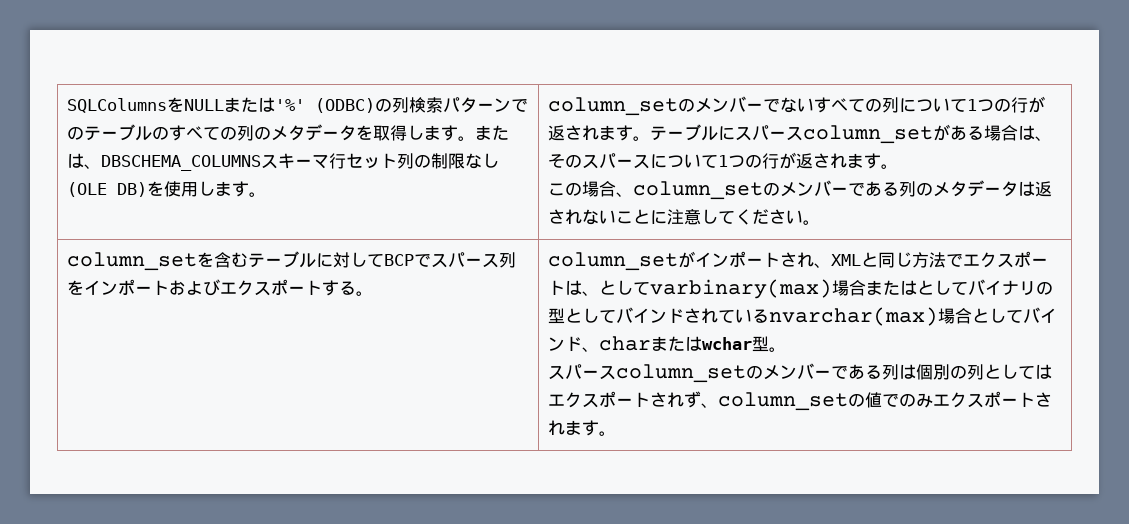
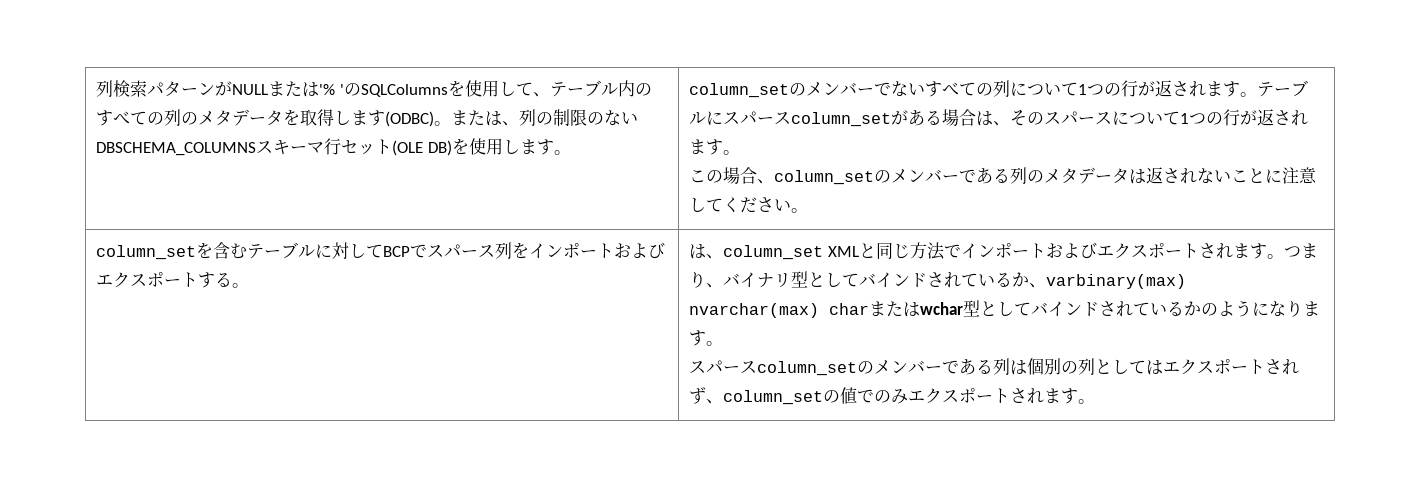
- SQLColumnsをNULLまたは'%' (ODBC)の列検索パターンでのテーブルのすべての列のメタデータを取得します。
+ 列検索パターンがNULLまたは'% 'のSQLColumnsを使用して、テーブル内のすべての列のメタデータを取得します(ODBC)。
- または、DBSCHEMA_COLUMNSスキーマ行セット列の制限なし(OLE DB)を使用します。
+ または、列の制限のないDBSCHEMA_COLUMNSスキーマ行セット(OLE DB)を使用します。
- column_setがインポートされ、XMLと同じ方法でエクスポートは、としてvarbinary(max)場合またはとしてバイナリの型としてバインドされているnvarchar(max)場合としてバインド、charまたはwchar型。
+ は、column_set XMLと同じ方法でインポートおよびエクスポートされます。つまり、バイナリ型としてバインドされているか、varbinary(max) nvarchar(max) charまたはwchar型としてバインドされているかのようになります。

